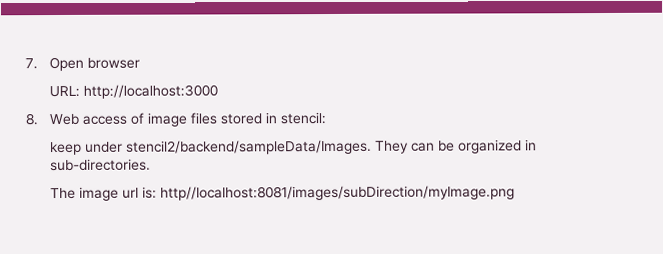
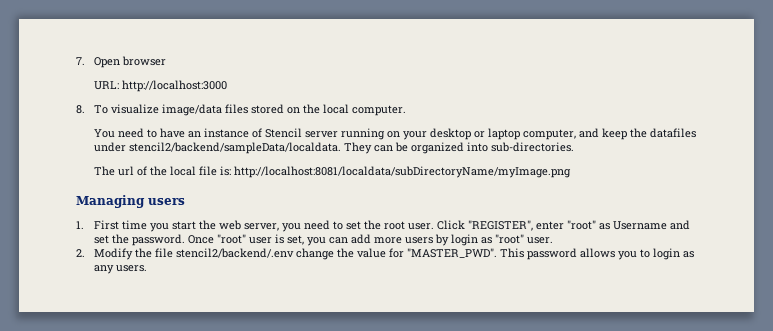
- 8. Web access of image files stored in stencil:
- keep under stencil2/backend/sampleData/Images.
+ 8. To visualize image/data files stored on the local computer.
+ You need to have an instance of Stencil server running on your desktop or laptop computer, and keep the datafiles under stencil2/backend/sampleData/localdata.
- They can be organized in sub-directories.
+ They can be organized into sub-directories.
- The image url is: http//localhost:8081/images/subDirection/myImage.png
+ The url of the local file is: http://localhost:8081/localdata/subDirectoryName/myImage.png
+ Managing users
+ 1. First time you start the web server, you need to set the root user. Click "REGISTER", enter "root" as Username and set the password. Once "root" user is set, you can add more users by login as "root" user.
+ 2. Modify the file stencil2/backend/.env change the value for "MASTER_PWD". This password allows you to login as any users.

